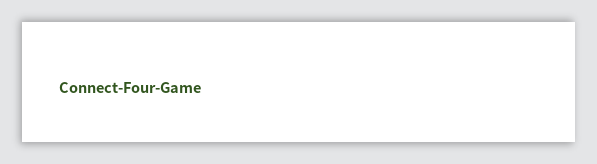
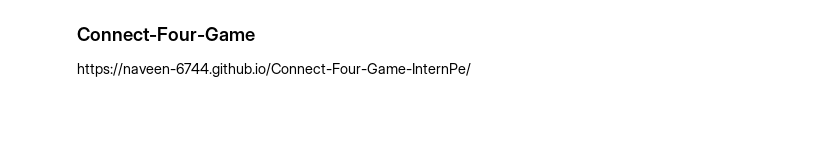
+ https://naveen-6744.github.io/Connect-Four-Game-InternPe/

